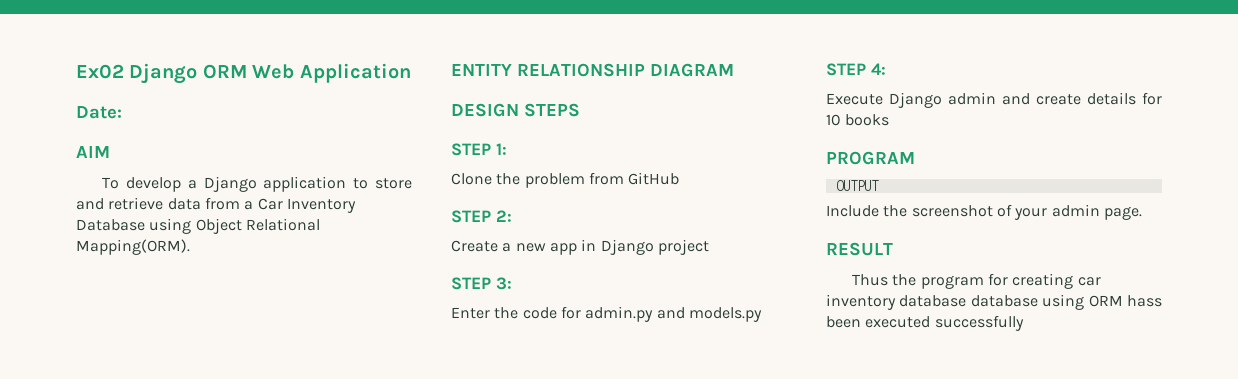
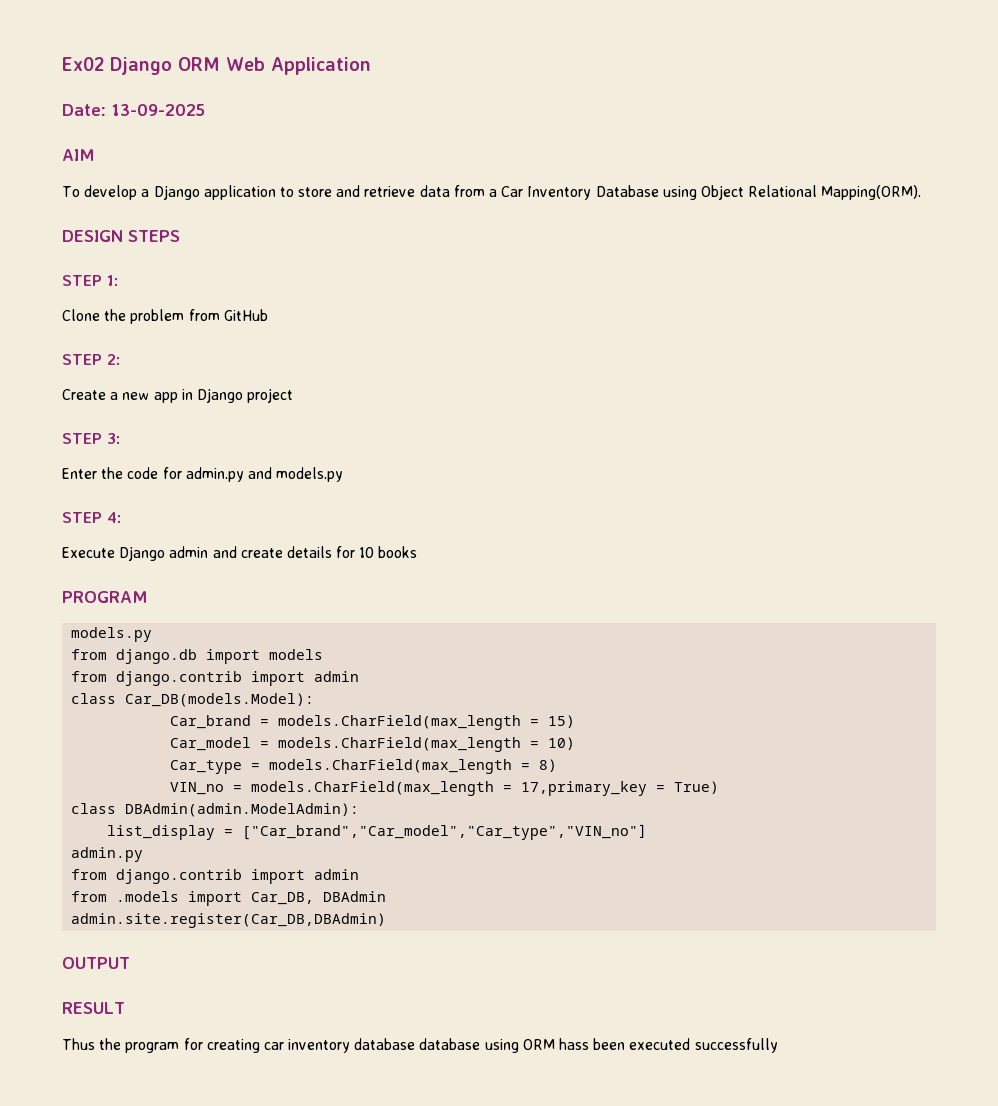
- Date:
+ Date: 13-09-2025
- ENTITY RELATIONSHIP DIAGRAM
  PROGRAM
+ models.py
+ from django.db import models
+ from django.contrib import admin
+ class Car_DB(models.Model):
+ Car_brand = models.CharField(max_length = 15)
+ Car_model = models.CharField(max_length = 10)
+ Car_type = models.CharField(max_length = 8)
+ VIN_no = models.CharField(max_length = 17,primary_key = True)
+ class DBAdmin(admin.ModelAdmin):
+ list_display = ["Car_brand","Car_model","Car_type","VIN_no"]
+ admin.py
+ from django.contrib import admin
+ from .models import Car_DB, DBAdmin
+ admin.site.register(Car_DB,DBAdmin)
  OUTPUT
- Include the screenshot of your admin page.

